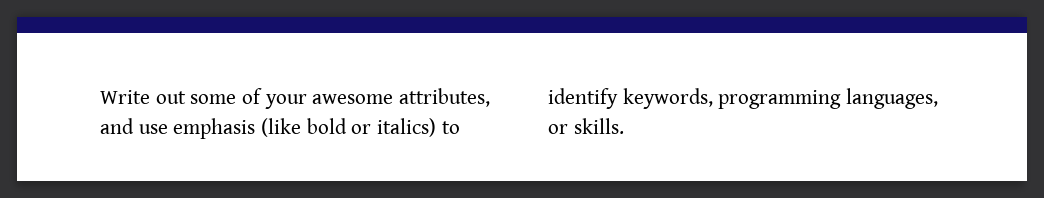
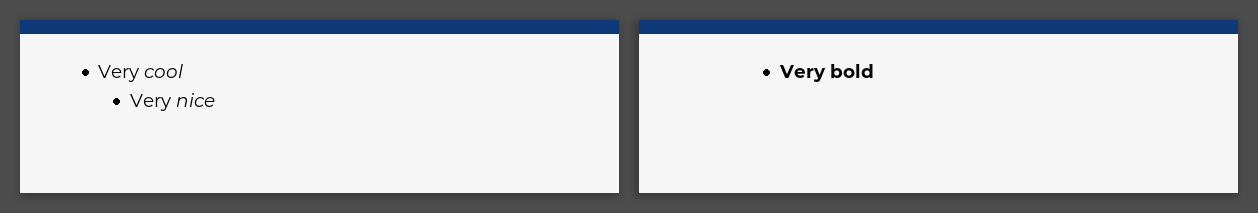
- Write out some of your awesome attributes, and use emphasis (like bold or italics) to identify keywords, programming languages, or skills.
+ Very cool
+ Very nice
+ Very bold

